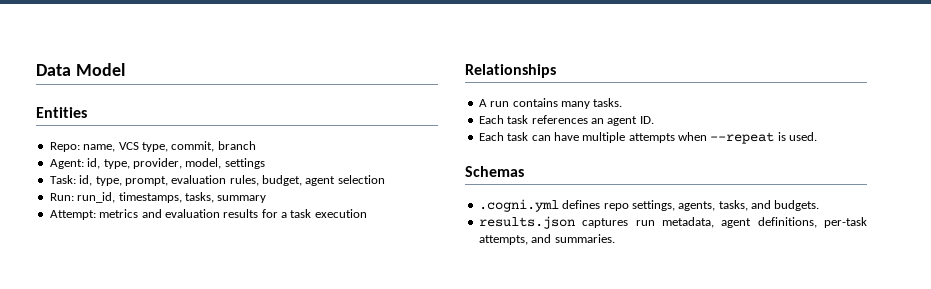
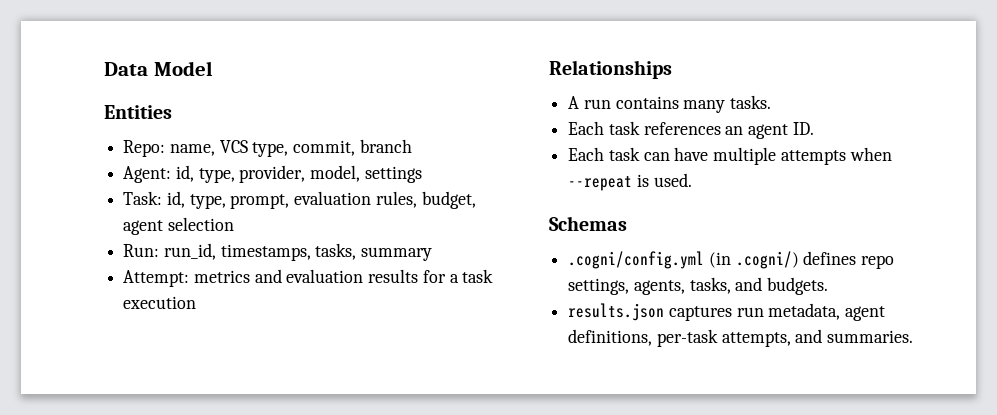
- .cogni.yml defines repo settings, agents, tasks, and budgets.
+ .cogni/config.yml (in .cogni/) defines repo settings, agents, tasks, and budgets.

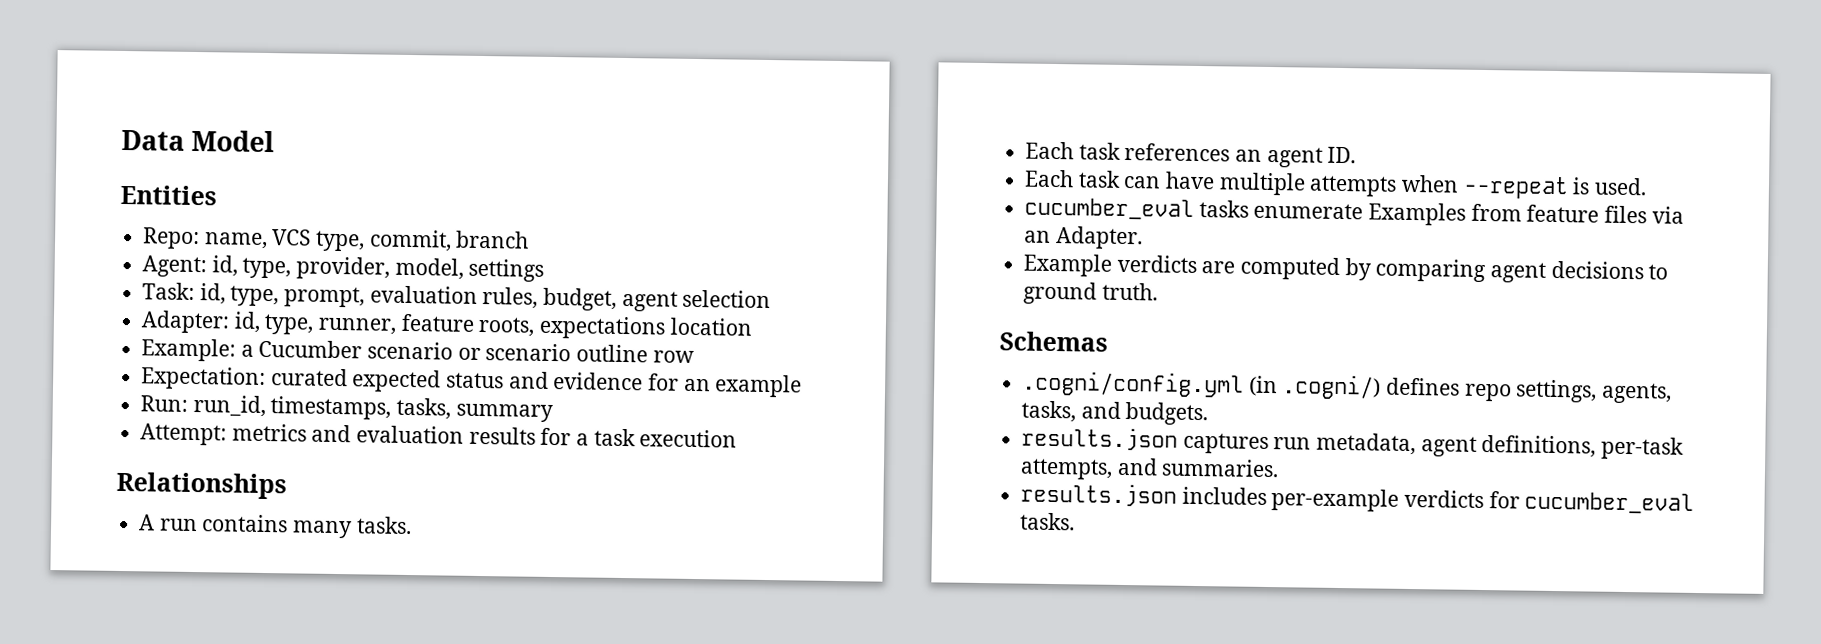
+ Adapter: id, type, runner, feature roots, expectations location
+ Example: a Cucumber scenario or scenario outline row
+ Expectation: curated expected status and evidence for an example
+ cucumber_eval tasks enumerate Examples from feature files via an Adapter.
+ Example verdicts are computed by comparing agent decisions to ground truth.
+ results.json includes per-example verdicts for cucumber_eval tasks.

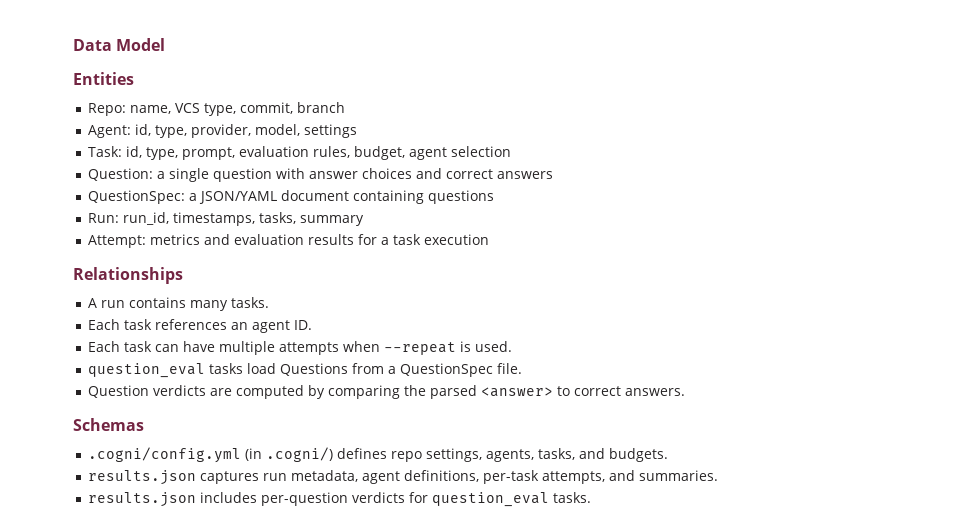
- Adapter: id, type, runner, feature roots, expectations location
- Example: a Cucumber scenario or scenario outline row
- Expectation: curated expected status and evidence for an example
+ Question: a single question with answer choices and correct answers
+ QuestionSpec: a JSON/YAML document containing questions
- cucumber_eval tasks enumerate Examples from feature files via an Adapter.
- Example verdicts are computed by comparing agent decisions to ground truth.
+ question_eval tasks load Questions from a QuestionSpec file.
+ Question verdicts are computed by comparing the parsed <answer> to correct answers.
- results.json includes per-example verdicts for cucumber_eval tasks.
+ results.json includes per-question verdicts for question_eval tasks.

